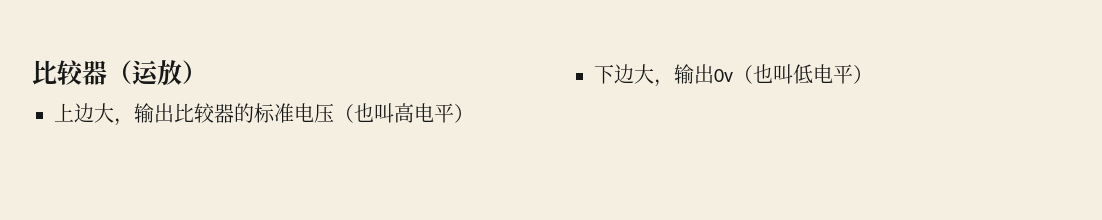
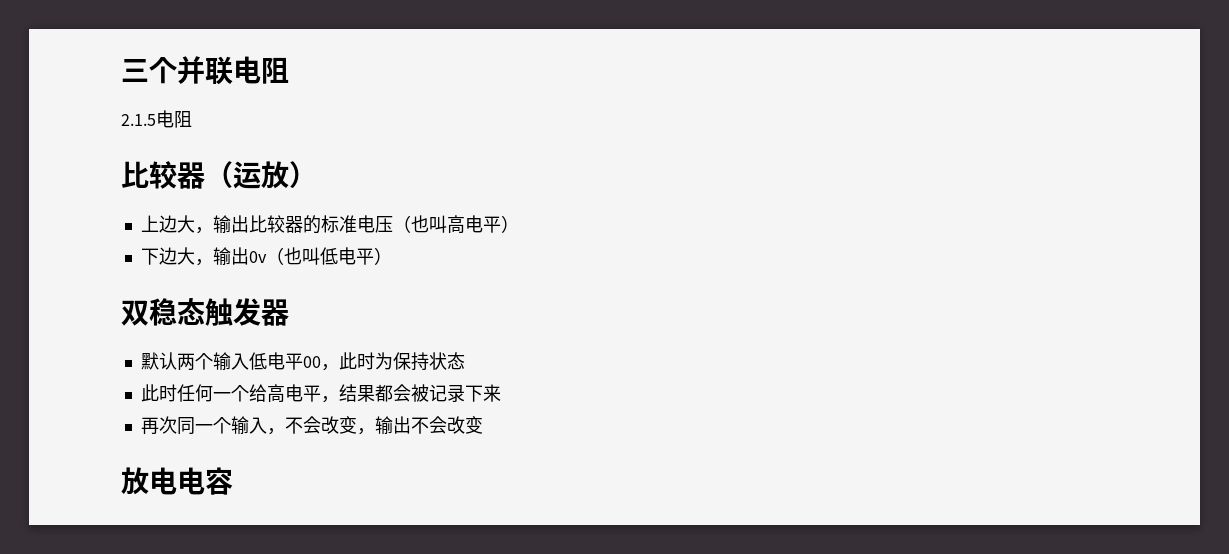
+ 三个并联电阻
+ 2.1.5电阻
+ 双稳态触发器
+ 默认两个输入低电平00，此时为保持状态
+ 此时任何一个给高电平，结果都会被记录下来
+ 再次同一个输入，不会改变，输出不会改变
+ 放电电容

